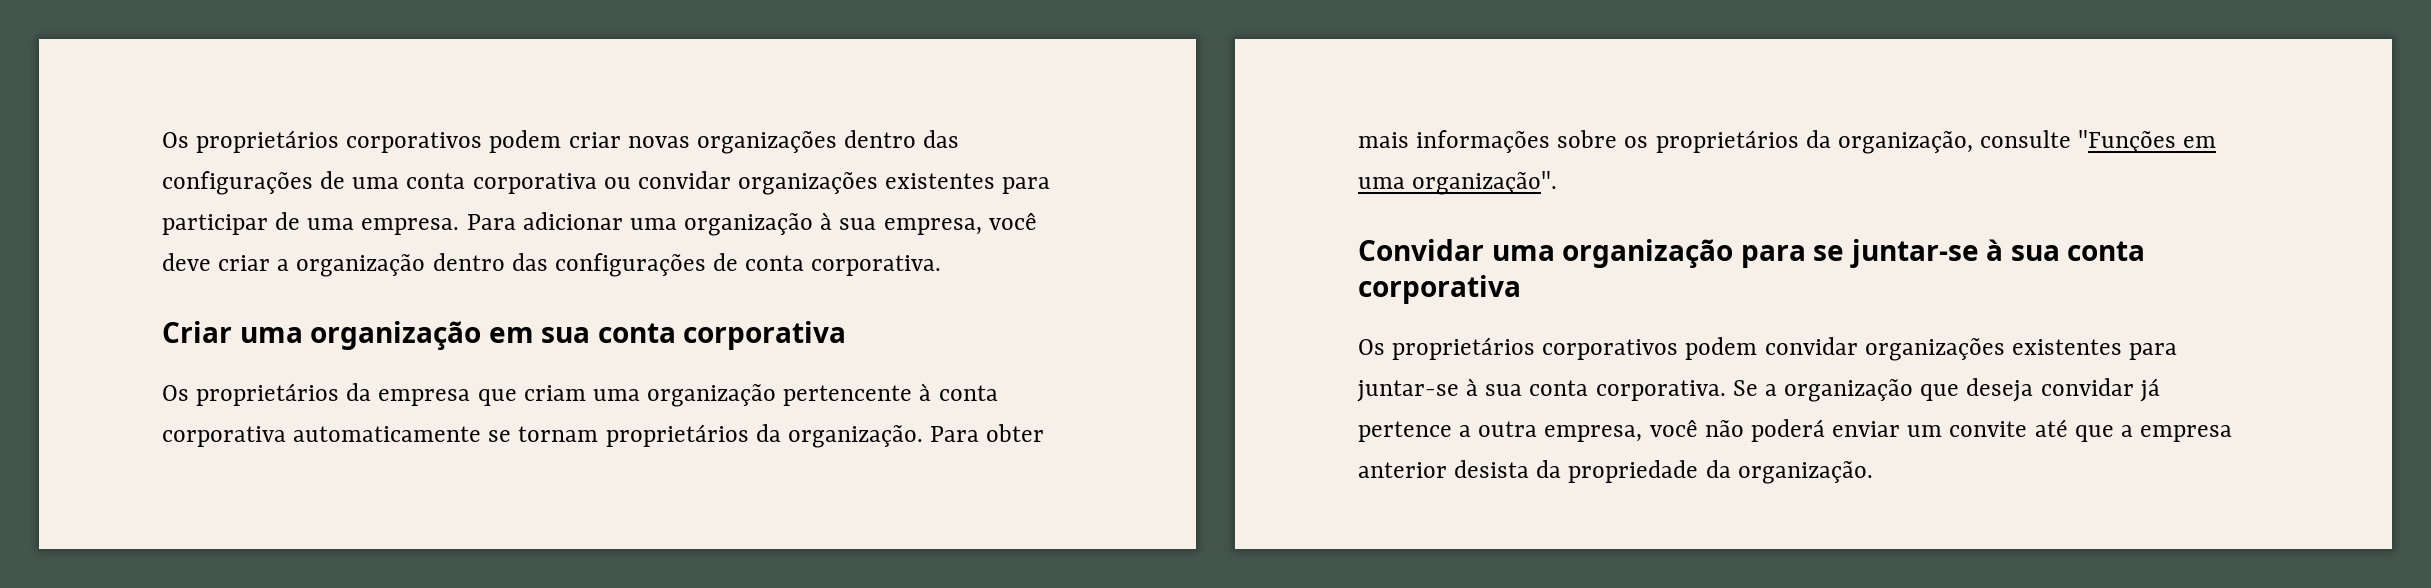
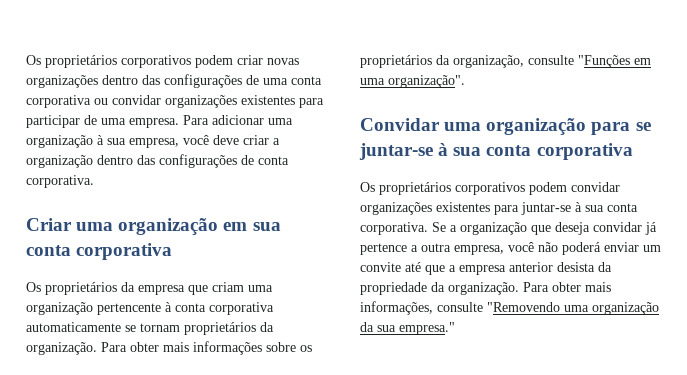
+ Para obter mais informações, consulte "Removendo uma organização da sua empresa."

